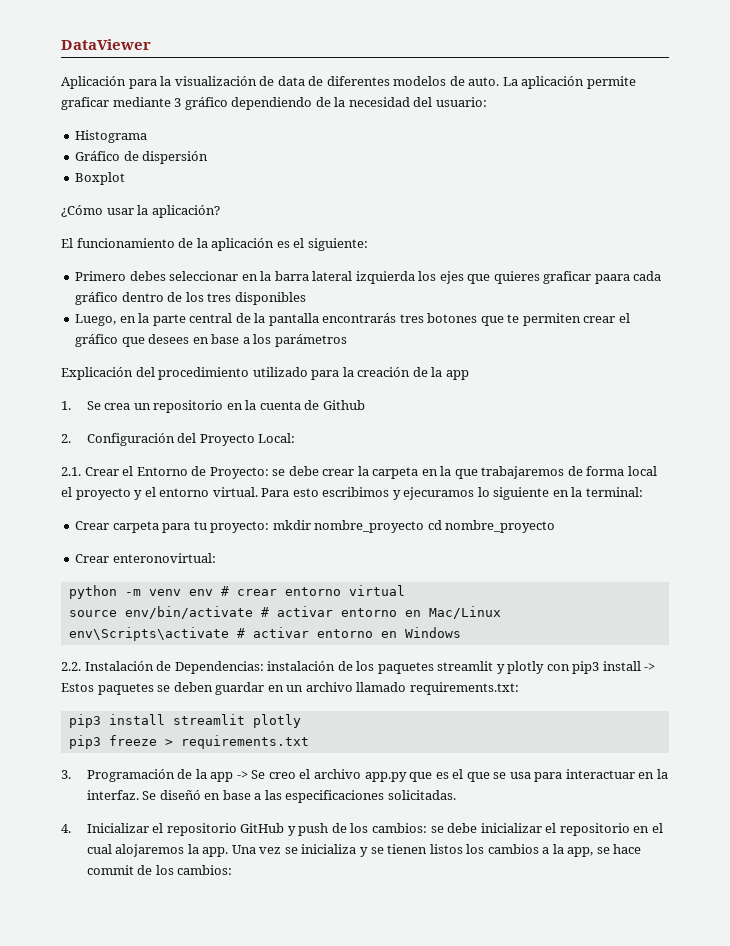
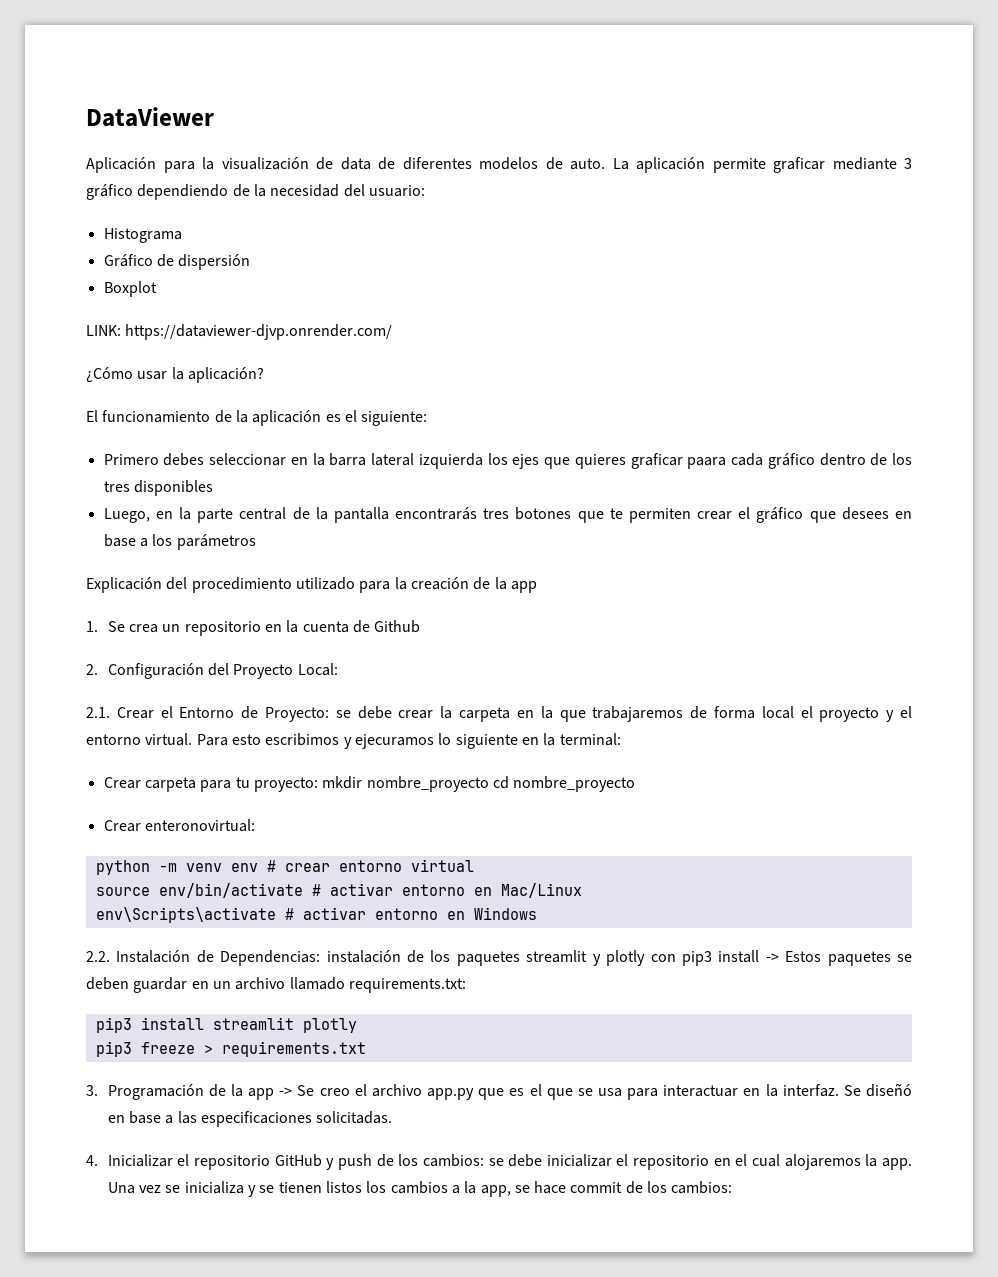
+ LINK: https://dataviewer-djvp.onrender.com/

